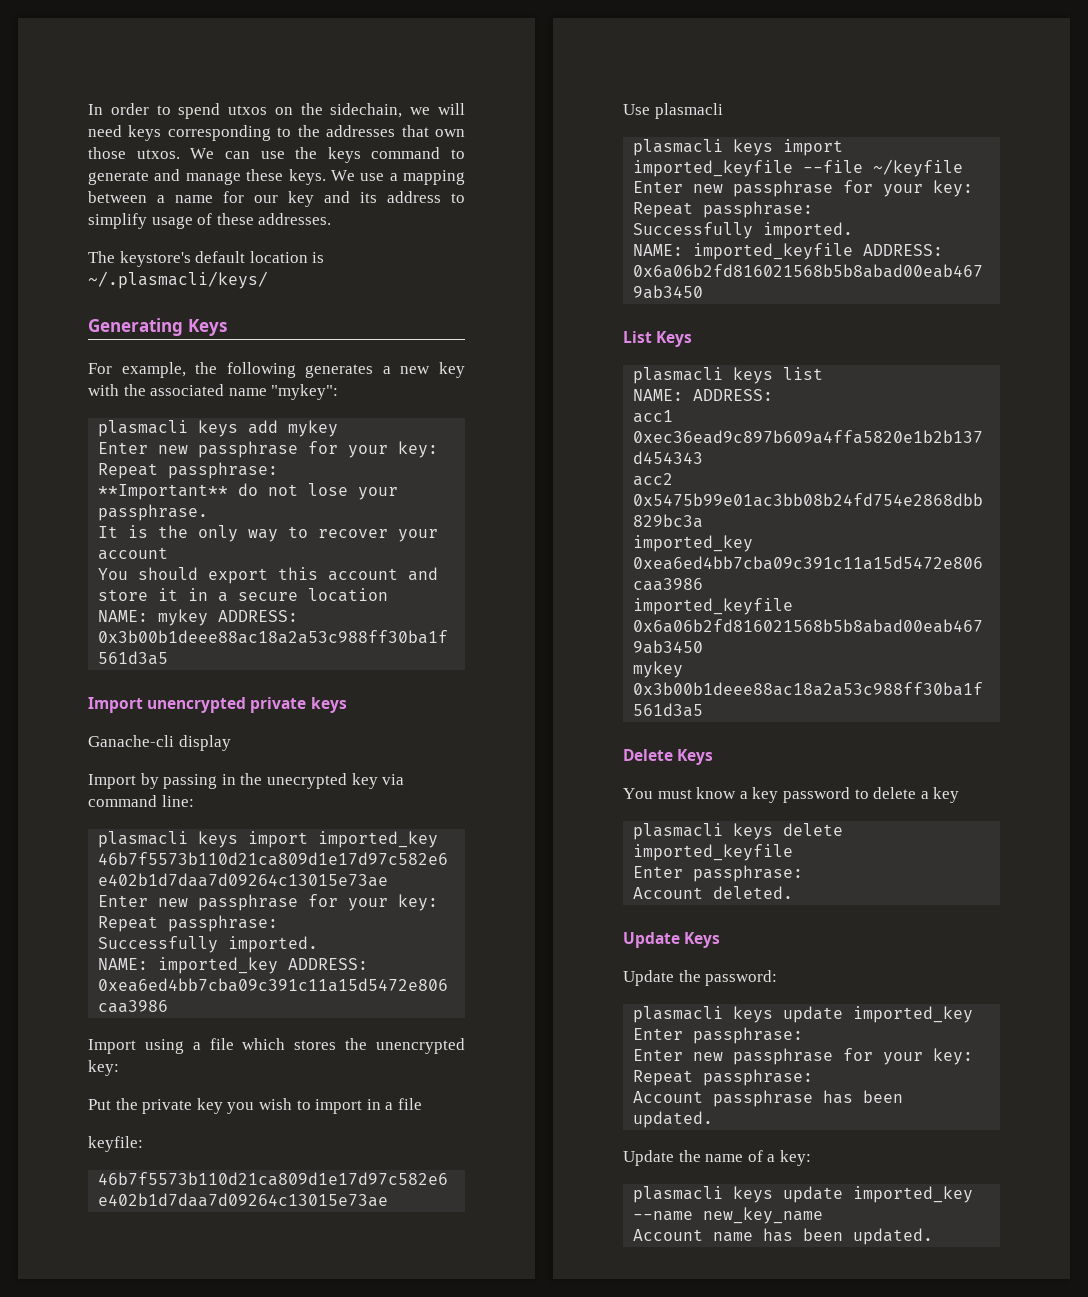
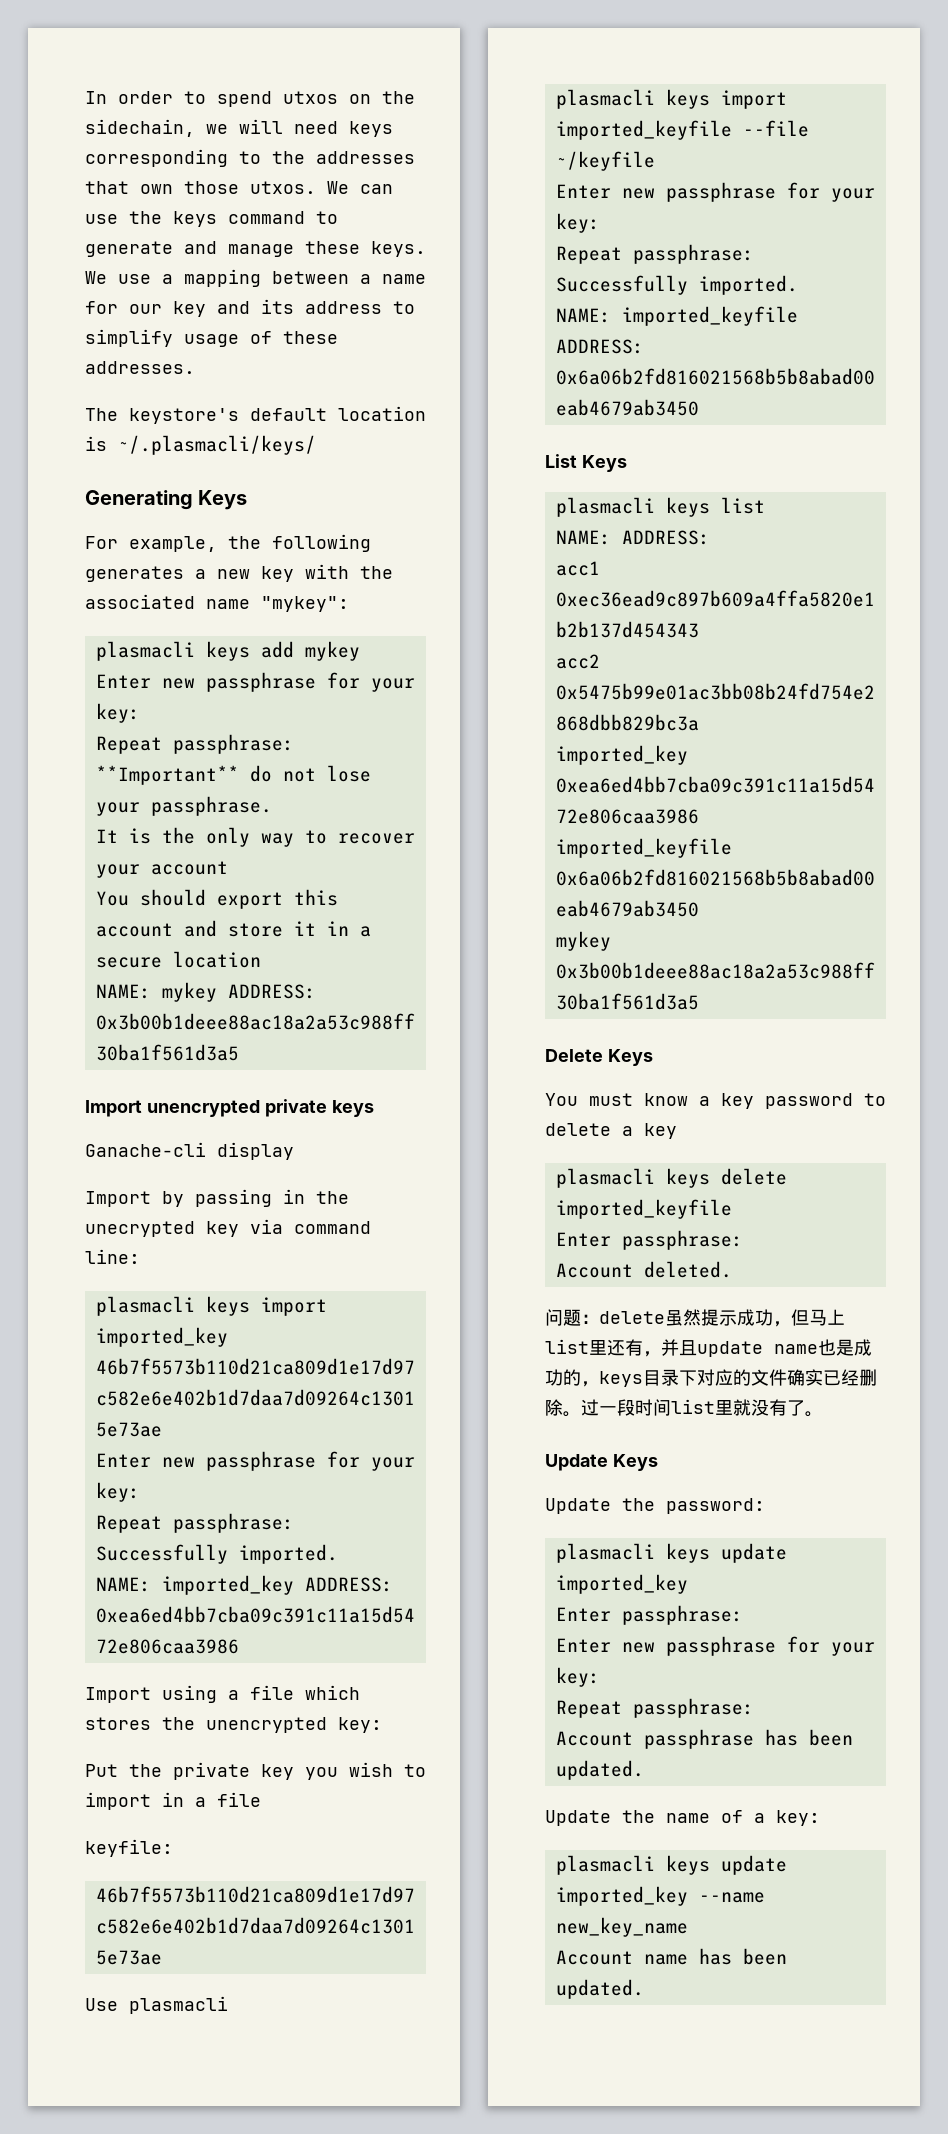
+ 问题：delete虽然提示成功，但马上list里还有，并且update name也是成功的，keys目录下对应的文件确实已经删除。过一段时间list里就没有了。

